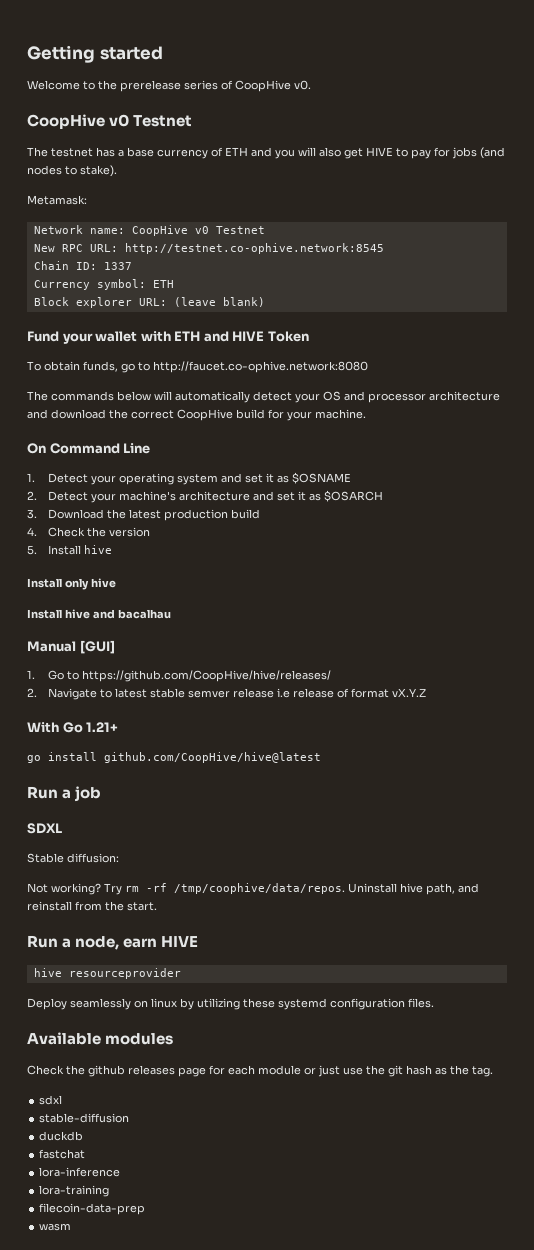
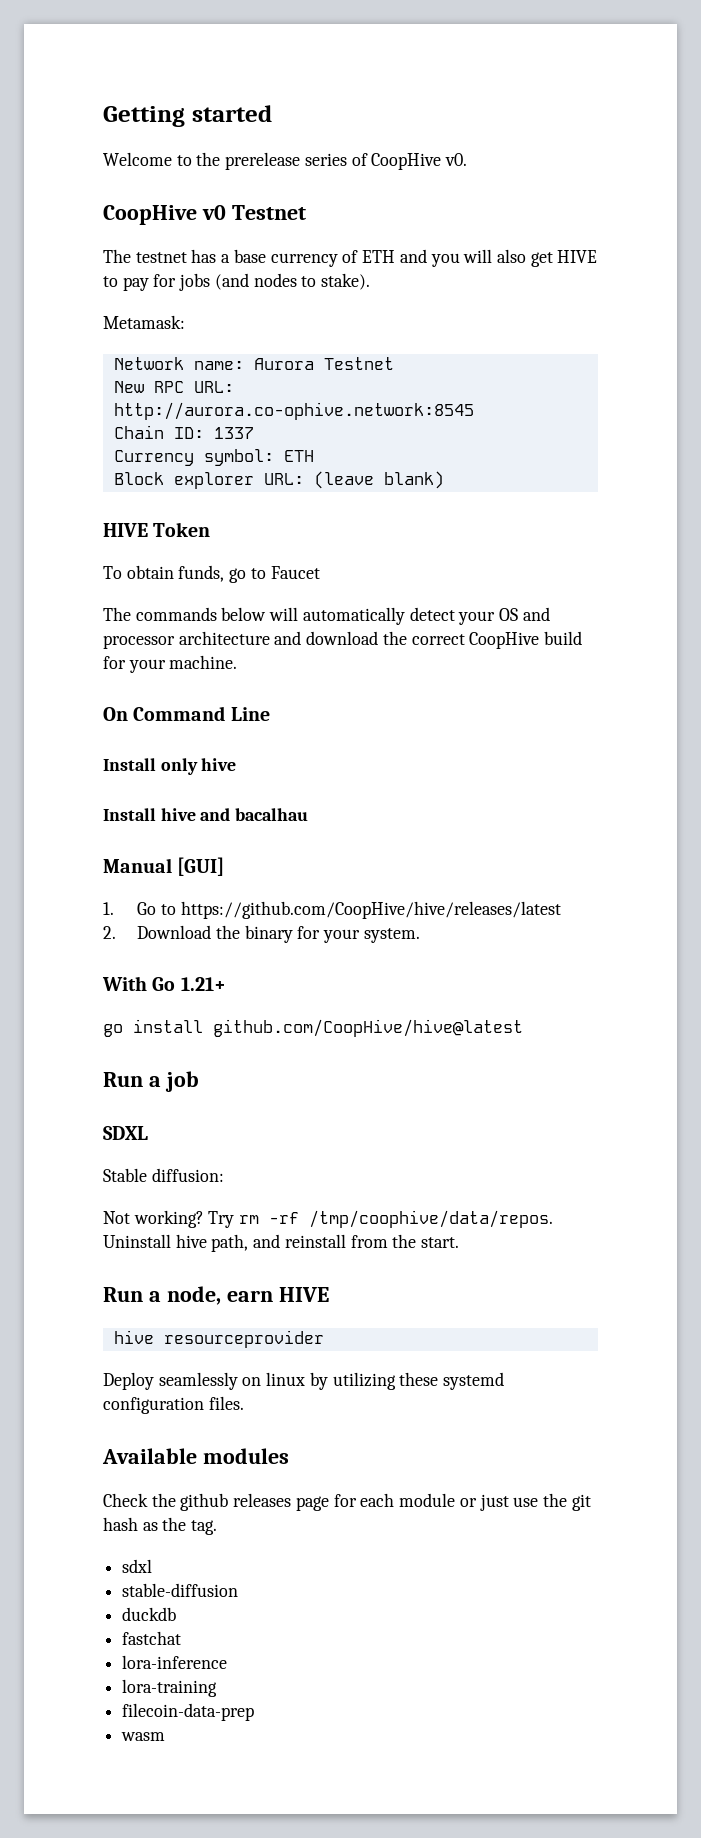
- Network name: CoopHive v0 Testnet
+ Network name: Aurora Testnet
- New RPC URL: http://testnet.co-ophive.network:8545
+ New RPC URL: http://aurora.co-ophive.network:8545
- Fund your wallet with ETH and HIVE Token
+ HIVE Token
- To obtain funds, go to http://faucet.co-ophive.network:8080
+ To obtain funds, go to Faucet
- 1. Detect your operating system and set it as $OSNAME
- 2. Detect your machine's architecture and set it as $OSARCH
- 3. Download the latest production build
- 4. Check the version
- 5. Install hive
- 1. Go to https://github.com/CoopHive/hive/releases/
- 2. Navigate to latest stable semver release i.e release of format vX.Y.Z
+ 1. Go to https://github.com/CoopHive/hive/releases/latest
+ 2. Download the binary for your system.

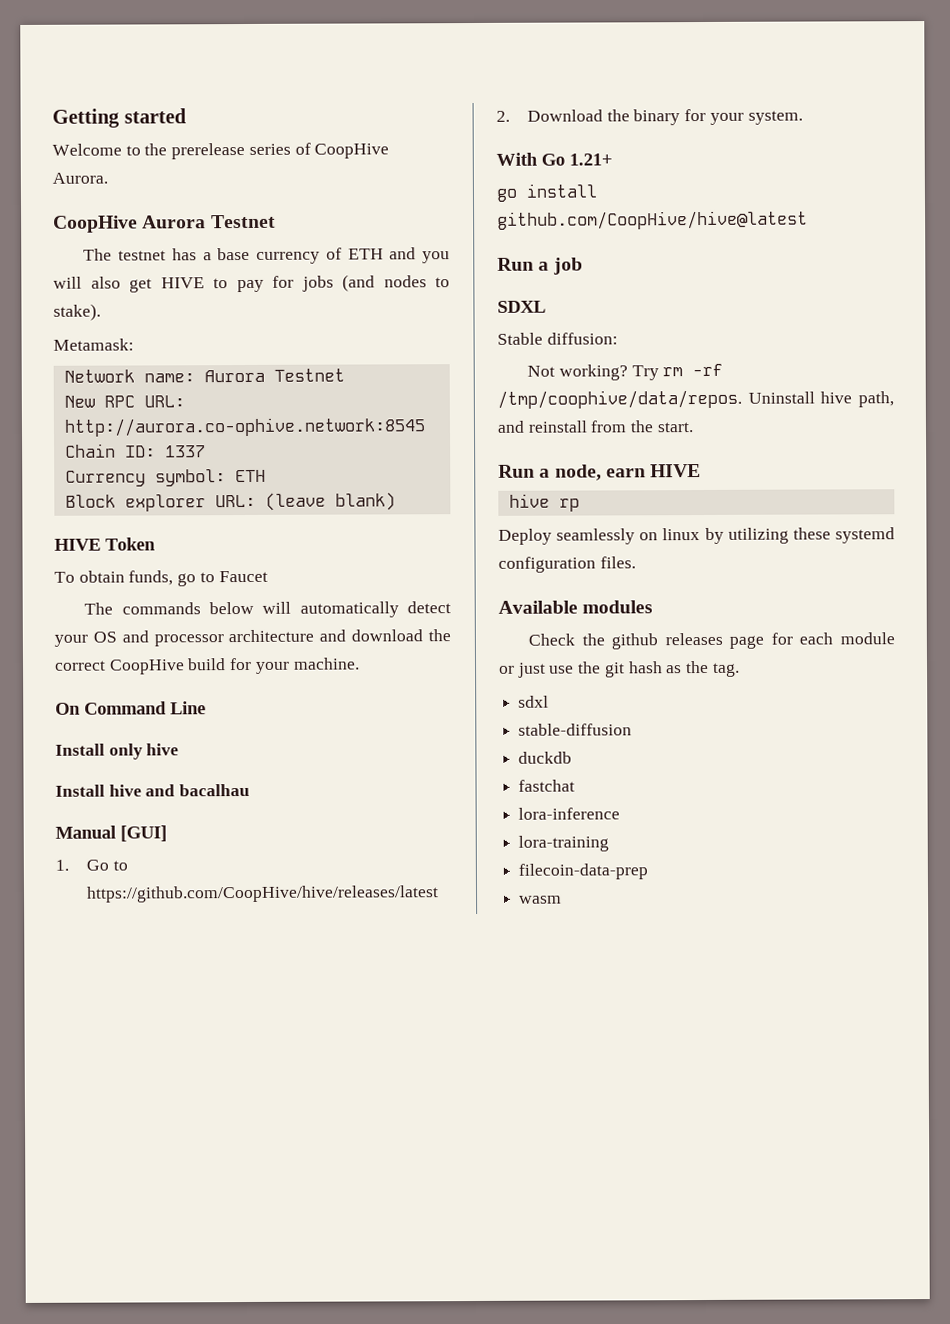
- Welcome to the prerelease series of CoopHive v0.
- CoopHive v0 Testnet
+ Welcome to the prerelease series of CoopHive Aurora.
+ CoopHive Aurora Testnet
- hive resourceprovider
+ hive rp

